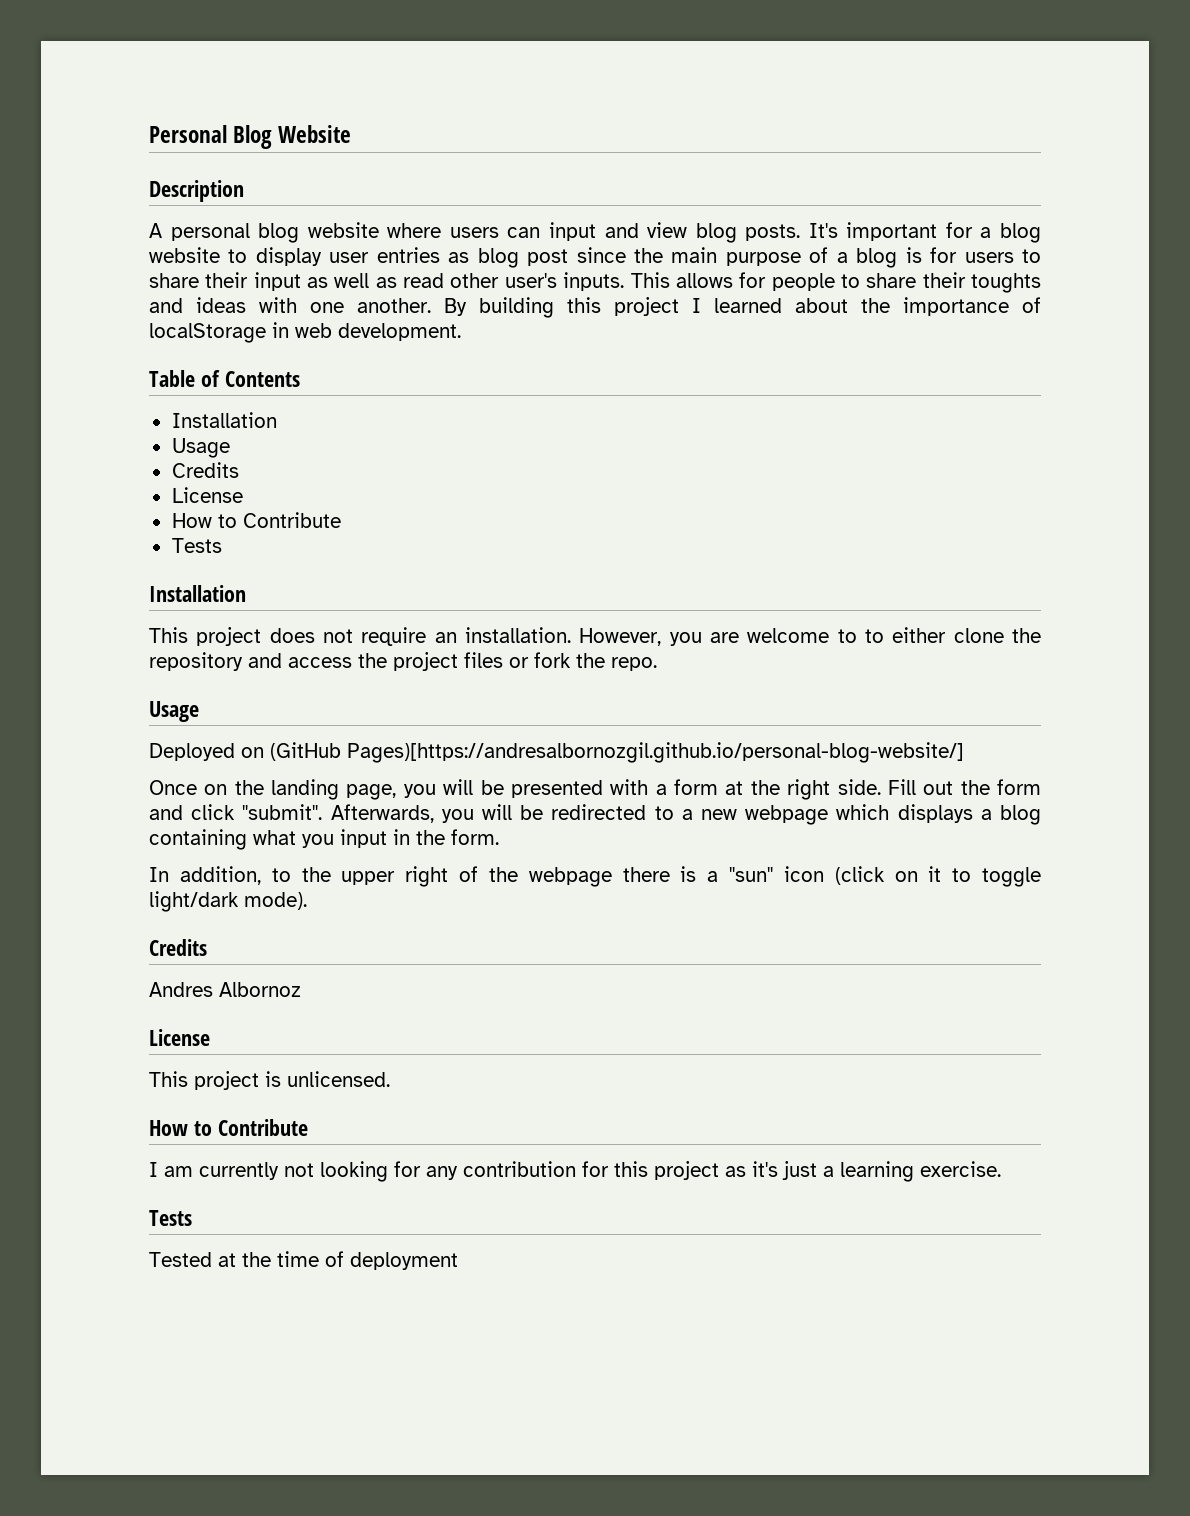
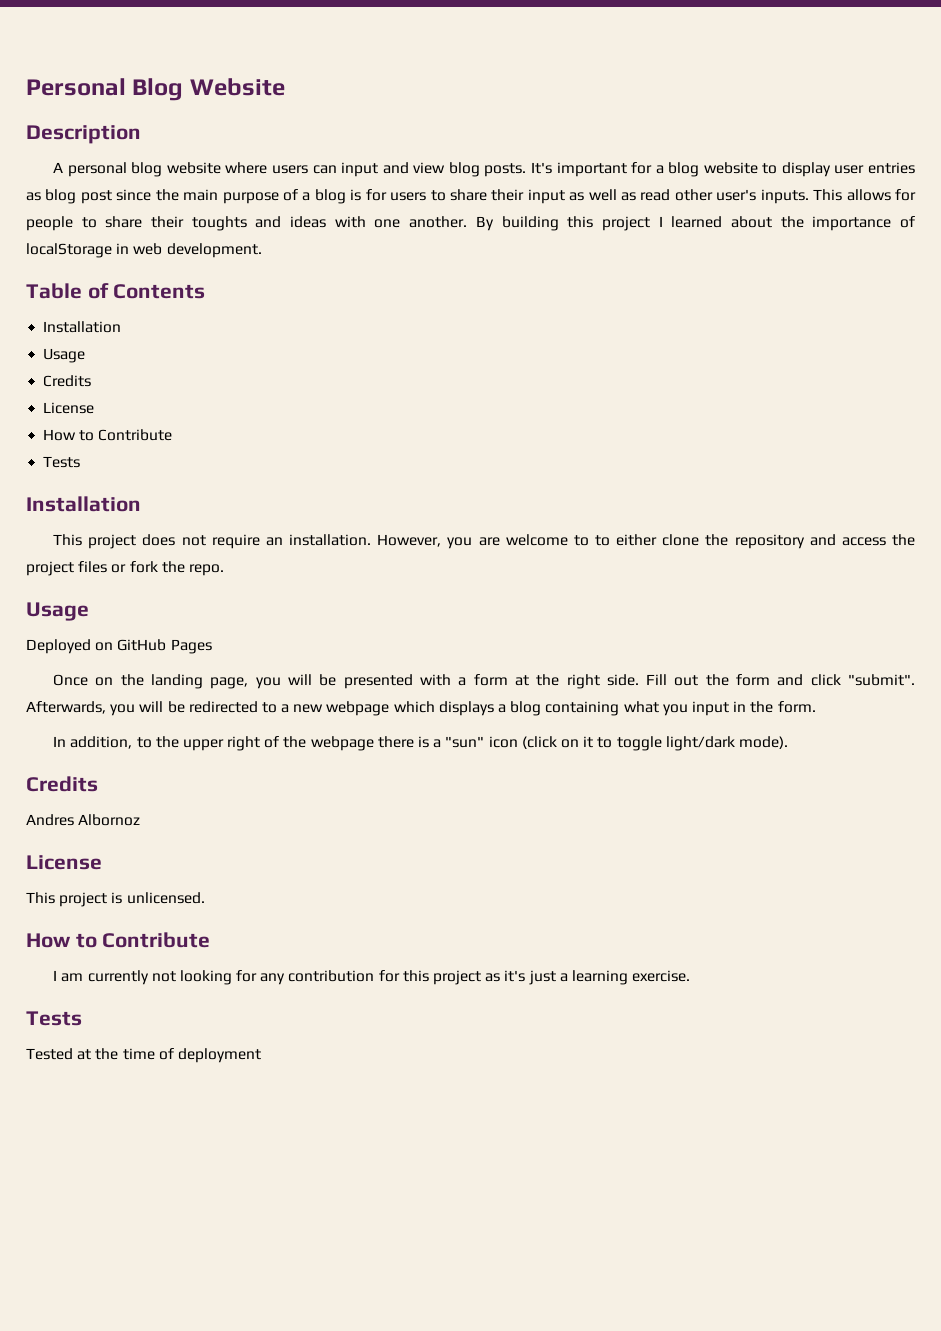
- Deployed on (GitHub Pages)[https://andresalbornozgil.github.io/personal-blog-website/]
+ Deployed on GitHub Pages

